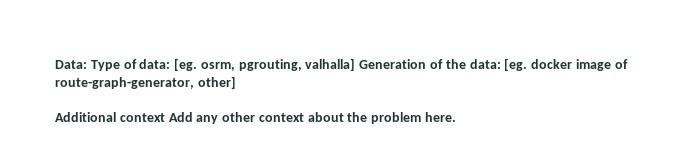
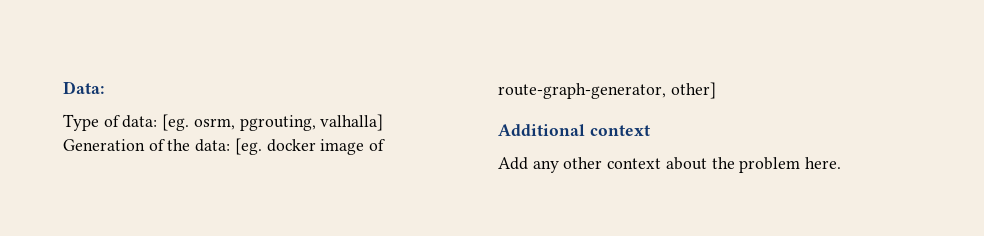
- Data: Type of data: [eg. osrm, pgrouting, valhalla] Generation of the data: [eg. docker image of route-graph-generator, other]
+ Data:
+ Type of data: [eg. osrm, pgrouting, valhalla] Generation of the data: [eg. docker image of route-graph-generator, other]
- Additional context Add any other context about the problem here.
+ Additional context
+ Add any other context about the problem here.

